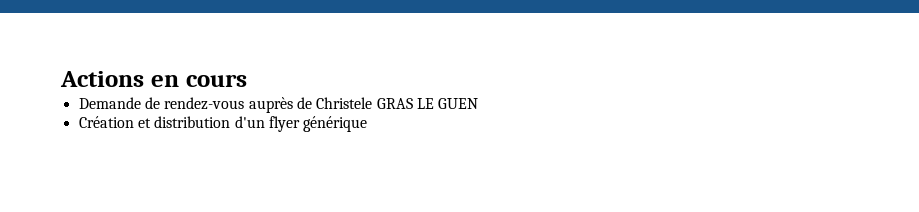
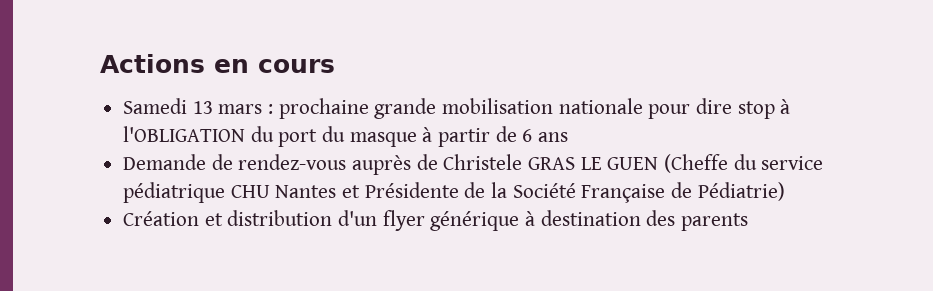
+ Samedi 13 mars : prochaine grande mobilisation nationale pour dire stop à l'OBLIGATION du port du masque à partir de 6 ans
- Demande de rendez-vous auprès de Christele GRAS LE GUEN
+ Demande de rendez-vous auprès de Christele GRAS LE GUEN (Cheffe du service pédiatrique CHU Nantes et Présidente de la Société Française de Pédiatrie)
- Création et distribution d'un flyer générique
+ Création et distribution d'un flyer générique à destination des parents

